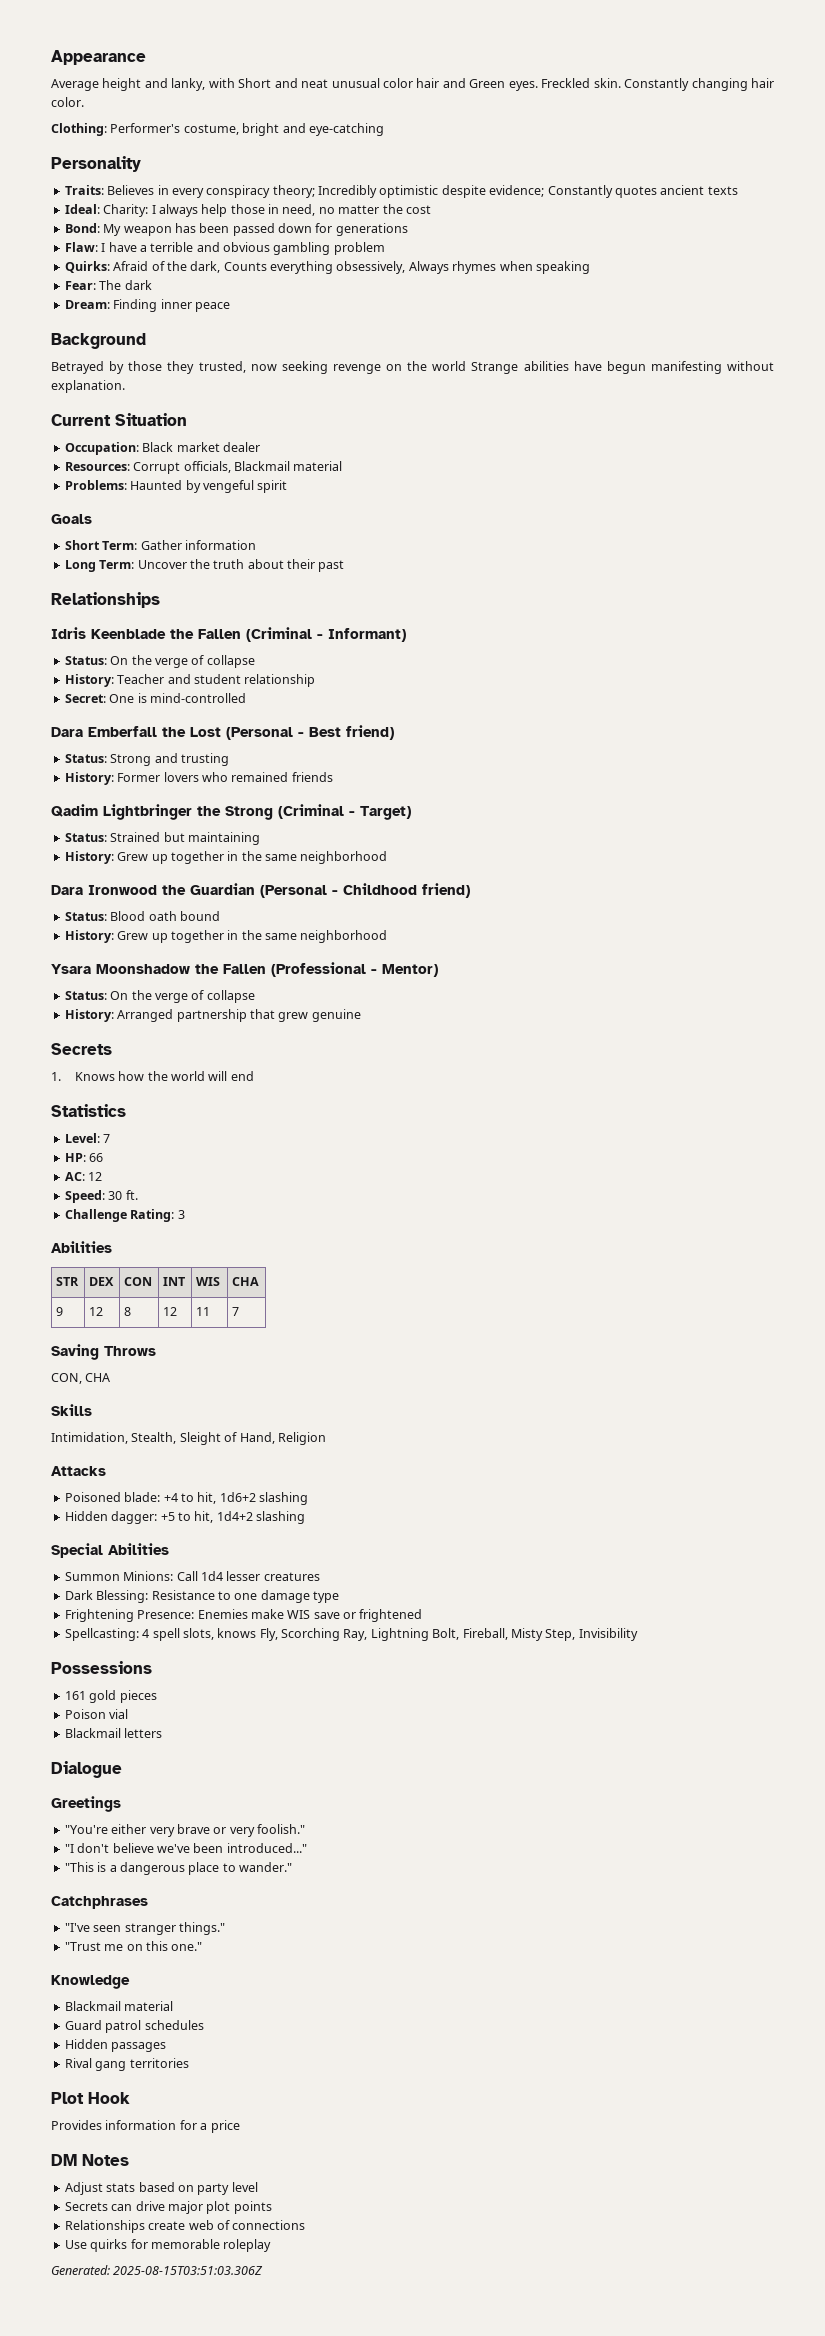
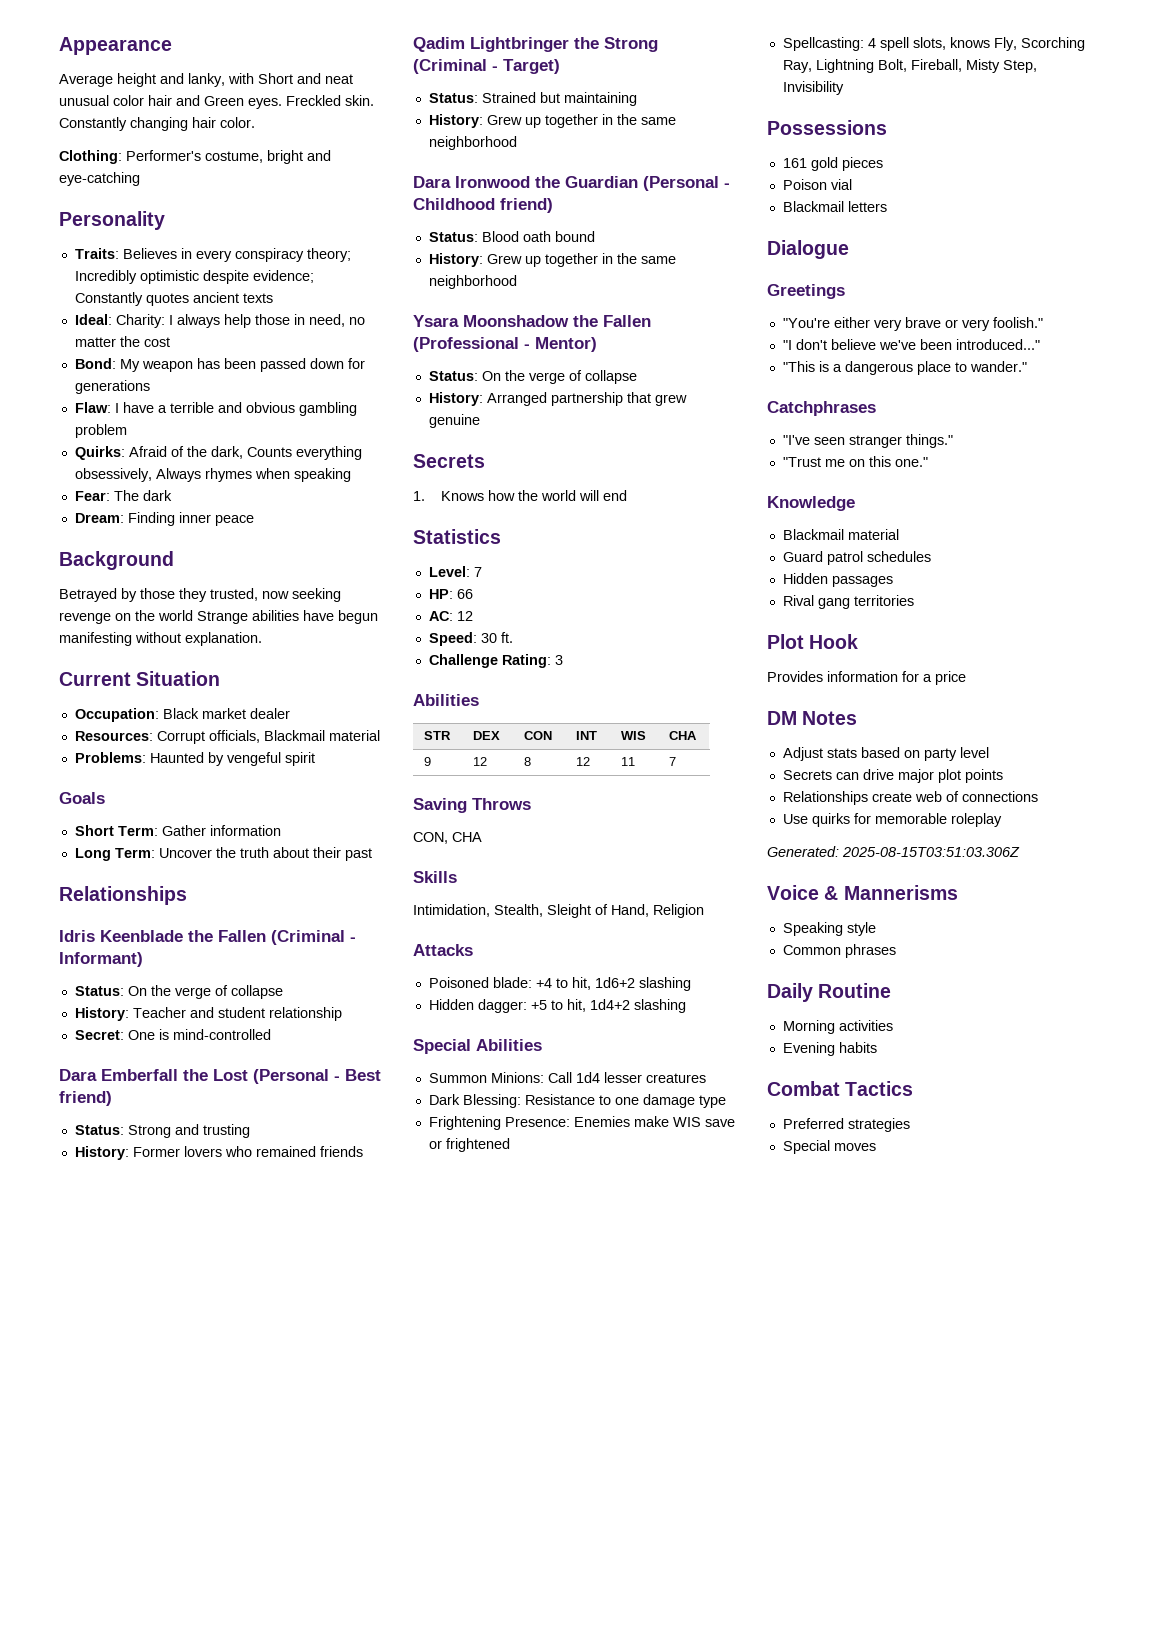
+ Voice & Mannerisms
+ Speaking style
+ Common phrases
+ Daily Routine
+ Morning activities
+ Evening habits
+ Combat Tactics
+ Preferred strategies
+ Special moves

